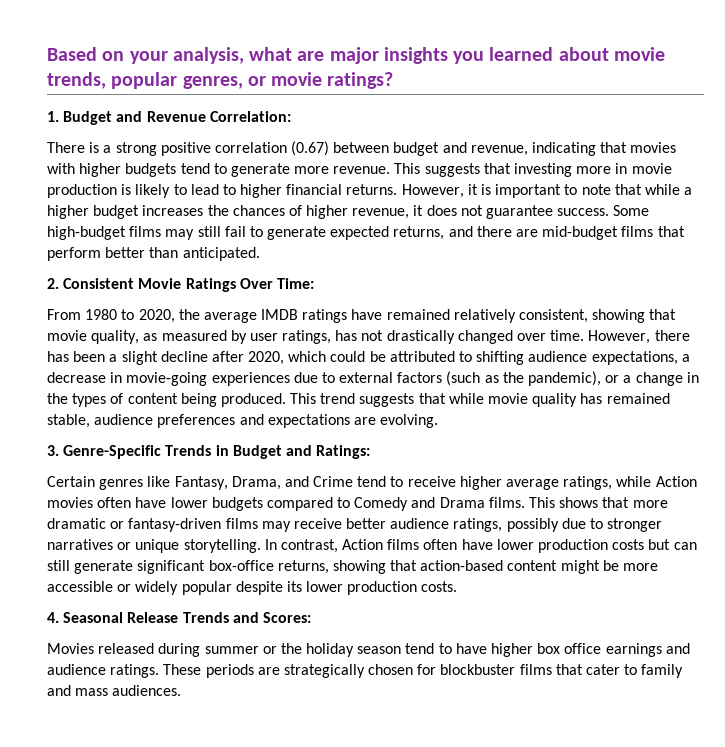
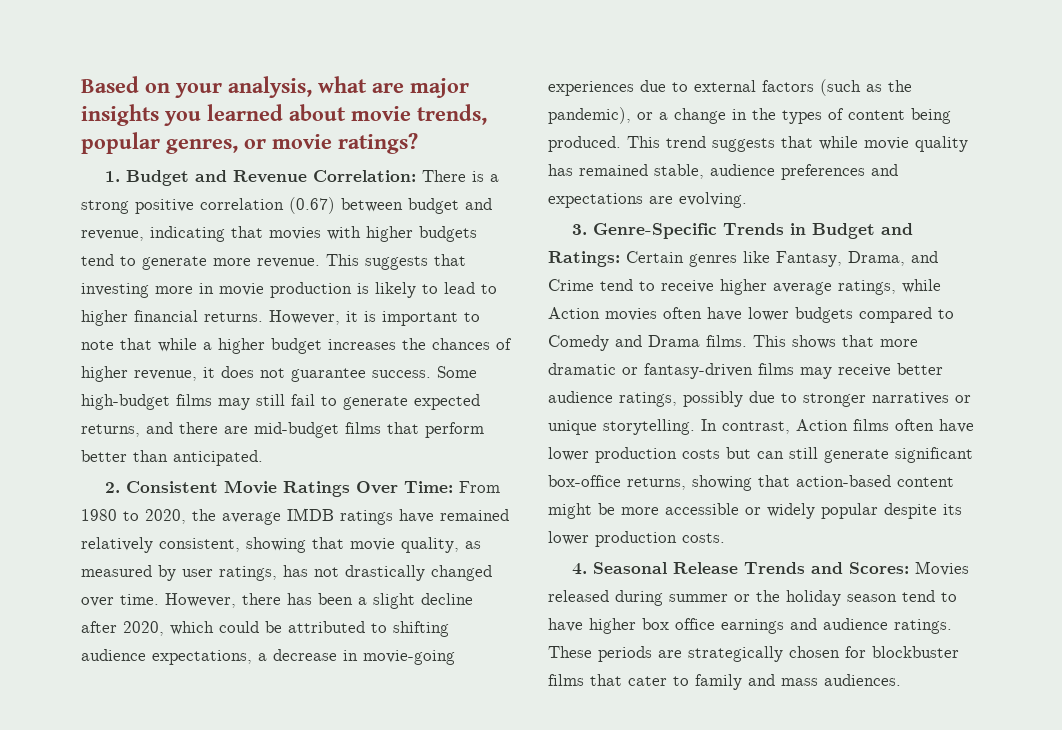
- 1. Budget and Revenue Correlation:
- There is a strong positive correlation (0.67) between budget and revenue, indicating that movies with higher budgets tend to generate more revenue.
+ 1. Budget and Revenue Correlation: There is a strong positive correlation (0.67) between budget and revenue, indicating that movies with higher budgets tend to generate more revenue.
- 2. Consistent Movie Ratings Over Time:
- From 1980 to 2020, the average IMDB ratings have remained relatively consistent, showing that movie quality, as measured by user ratings, has not drastically changed over time.
+ 2. Consistent Movie Ratings Over Time: From 1980 to 2020, the average IMDB ratings have remained relatively consistent, showing that movie quality, as measured by user ratings, has not drastically changed over time.
- 3. Genre-Specific Trends in Budget and Ratings:
- Certain genres like Fantasy, Drama, and Crime tend to receive higher average ratings, while Action movies often have lower budgets compared to Comedy and Drama films.
+ 3. Genre-Specific Trends in Budget and Ratings: Certain genres like Fantasy, Drama, and Crime tend to receive higher average ratings, while Action movies often have lower budgets compared to Comedy and Drama films.
- 4. Seasonal Release Trends and Scores:
- Movies released during summer or the holiday season tend to have higher box office earnings and audience ratings.
+ 4. Seasonal Release Trends and Scores: Movies released during summer or the holiday season tend to have higher box office earnings and audience ratings.

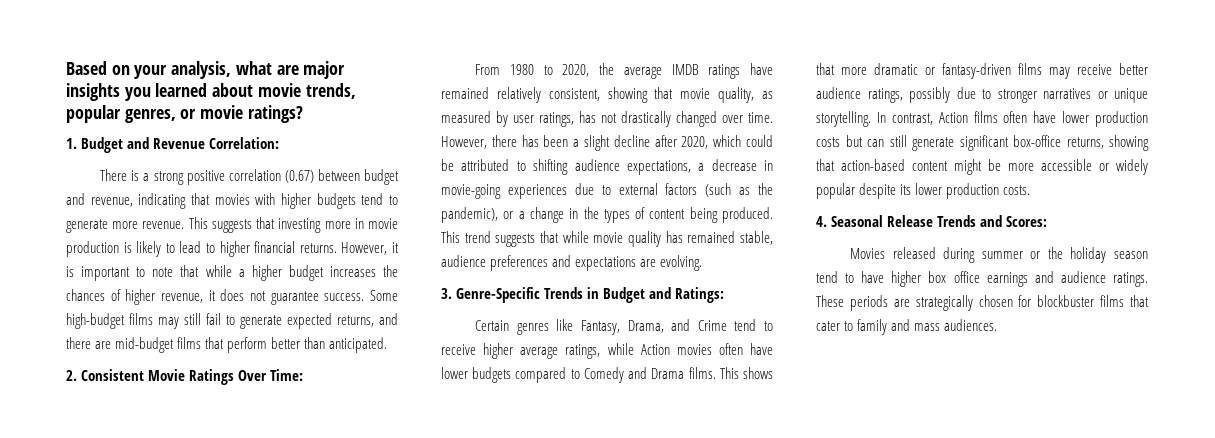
- 1. Budget and Revenue Correlation: There is a strong positive correlation (0.67) between budget and revenue, indicating that movies with higher budgets tend to generate more revenue.
+ 1. Budget and Revenue Correlation:
+ There is a strong positive correlation (0.67) between budget and revenue, indicating that movies with higher budgets tend to generate more revenue.
- 2. Consistent Movie Ratings Over Time: From 1980 to 2020, the average IMDB ratings have remained relatively consistent, showing that movie quality, as measured by user ratings, has not drastically changed over time.
+ 2. Consistent Movie Ratings Over Time:
+ From 1980 to 2020, the average IMDB ratings have remained relatively consistent, showing that movie quality, as measured by user ratings, has not drastically changed over time.
- 3. Genre-Specific Trends in Budget and Ratings: Certain genres like Fantasy, Drama, and Crime tend to receive higher average ratings, while Action movies often have lower budgets compared to Comedy and Drama films.
+ 3. Genre-Specific Trends in Budget and Ratings:
+ Certain genres like Fantasy, Drama, and Crime tend to receive higher average ratings, while Action movies often have lower budgets compared to Comedy and Drama films.
- 4. Seasonal Release Trends and Scores: Movies released during summer or the holiday season tend to have higher box office earnings and audience ratings.
+ 4. Seasonal Release Trends and Scores:
+ Movies released during summer or the holiday season tend to have higher box office earnings and audience ratings.

